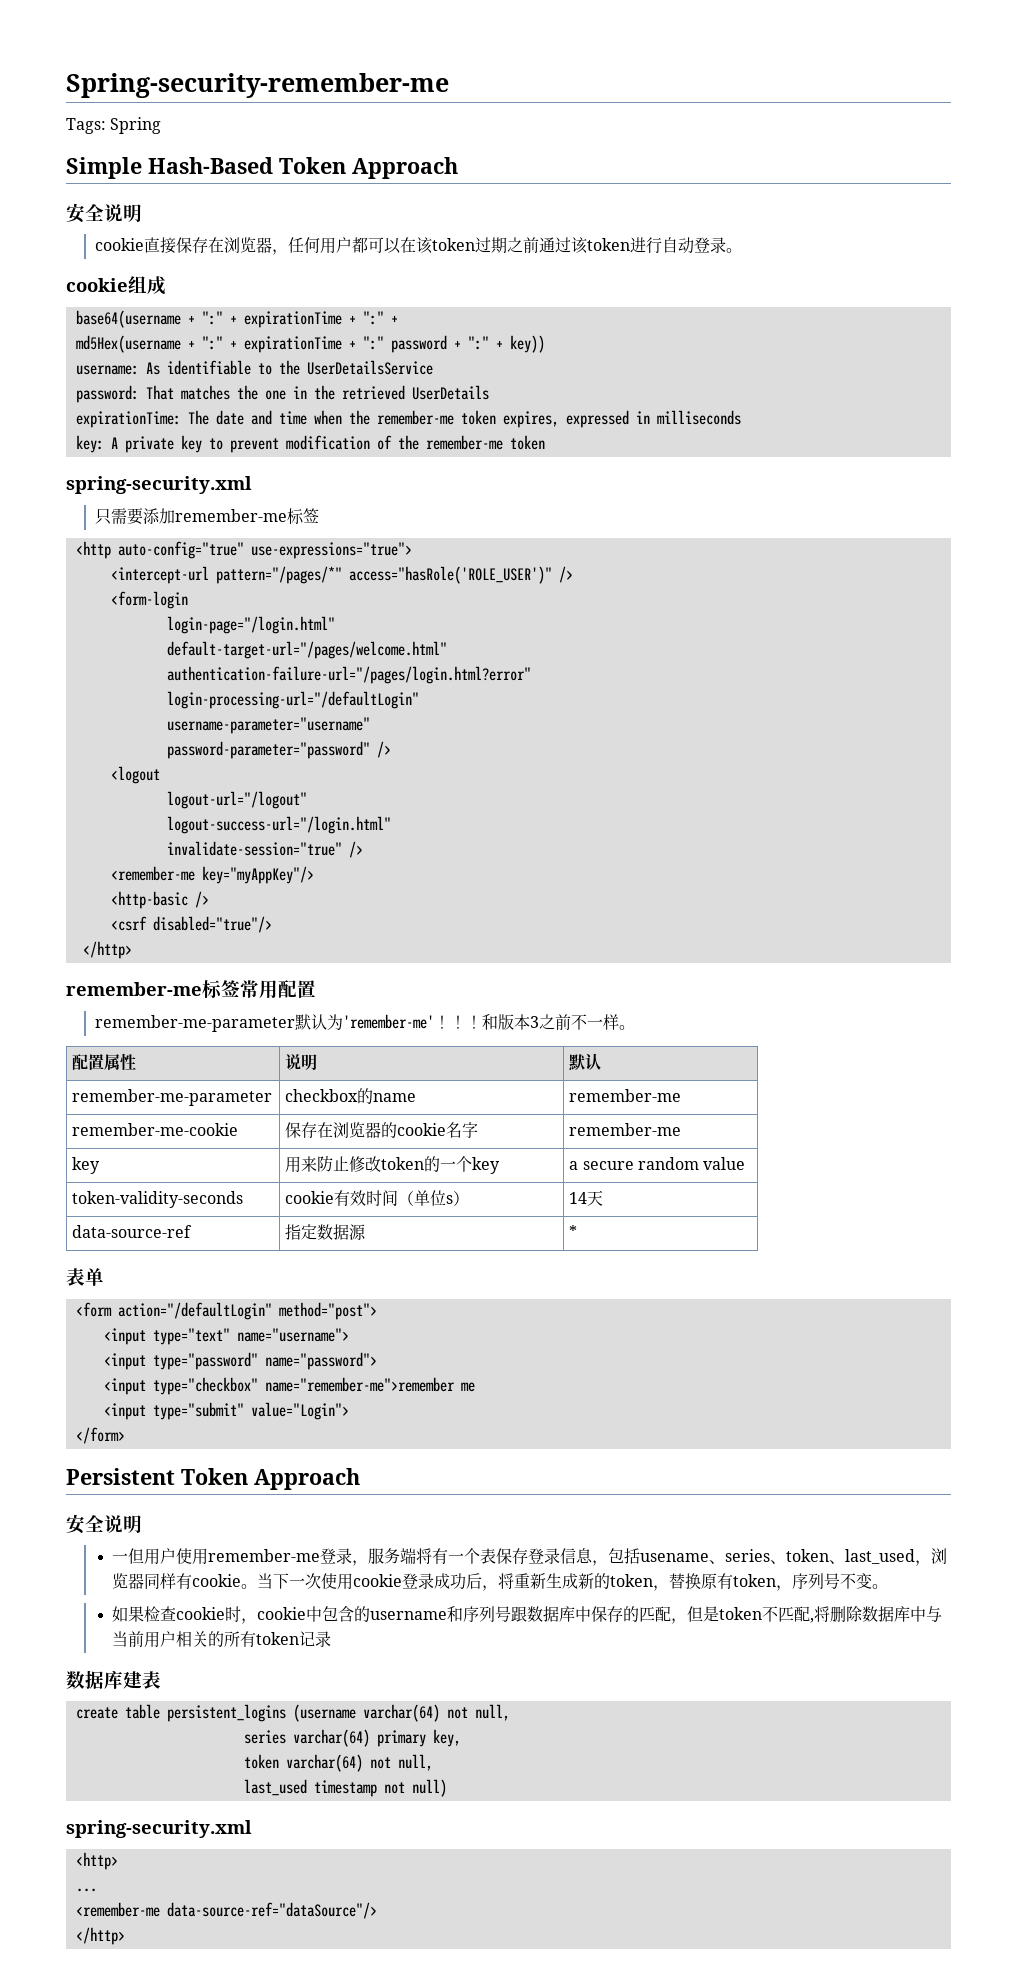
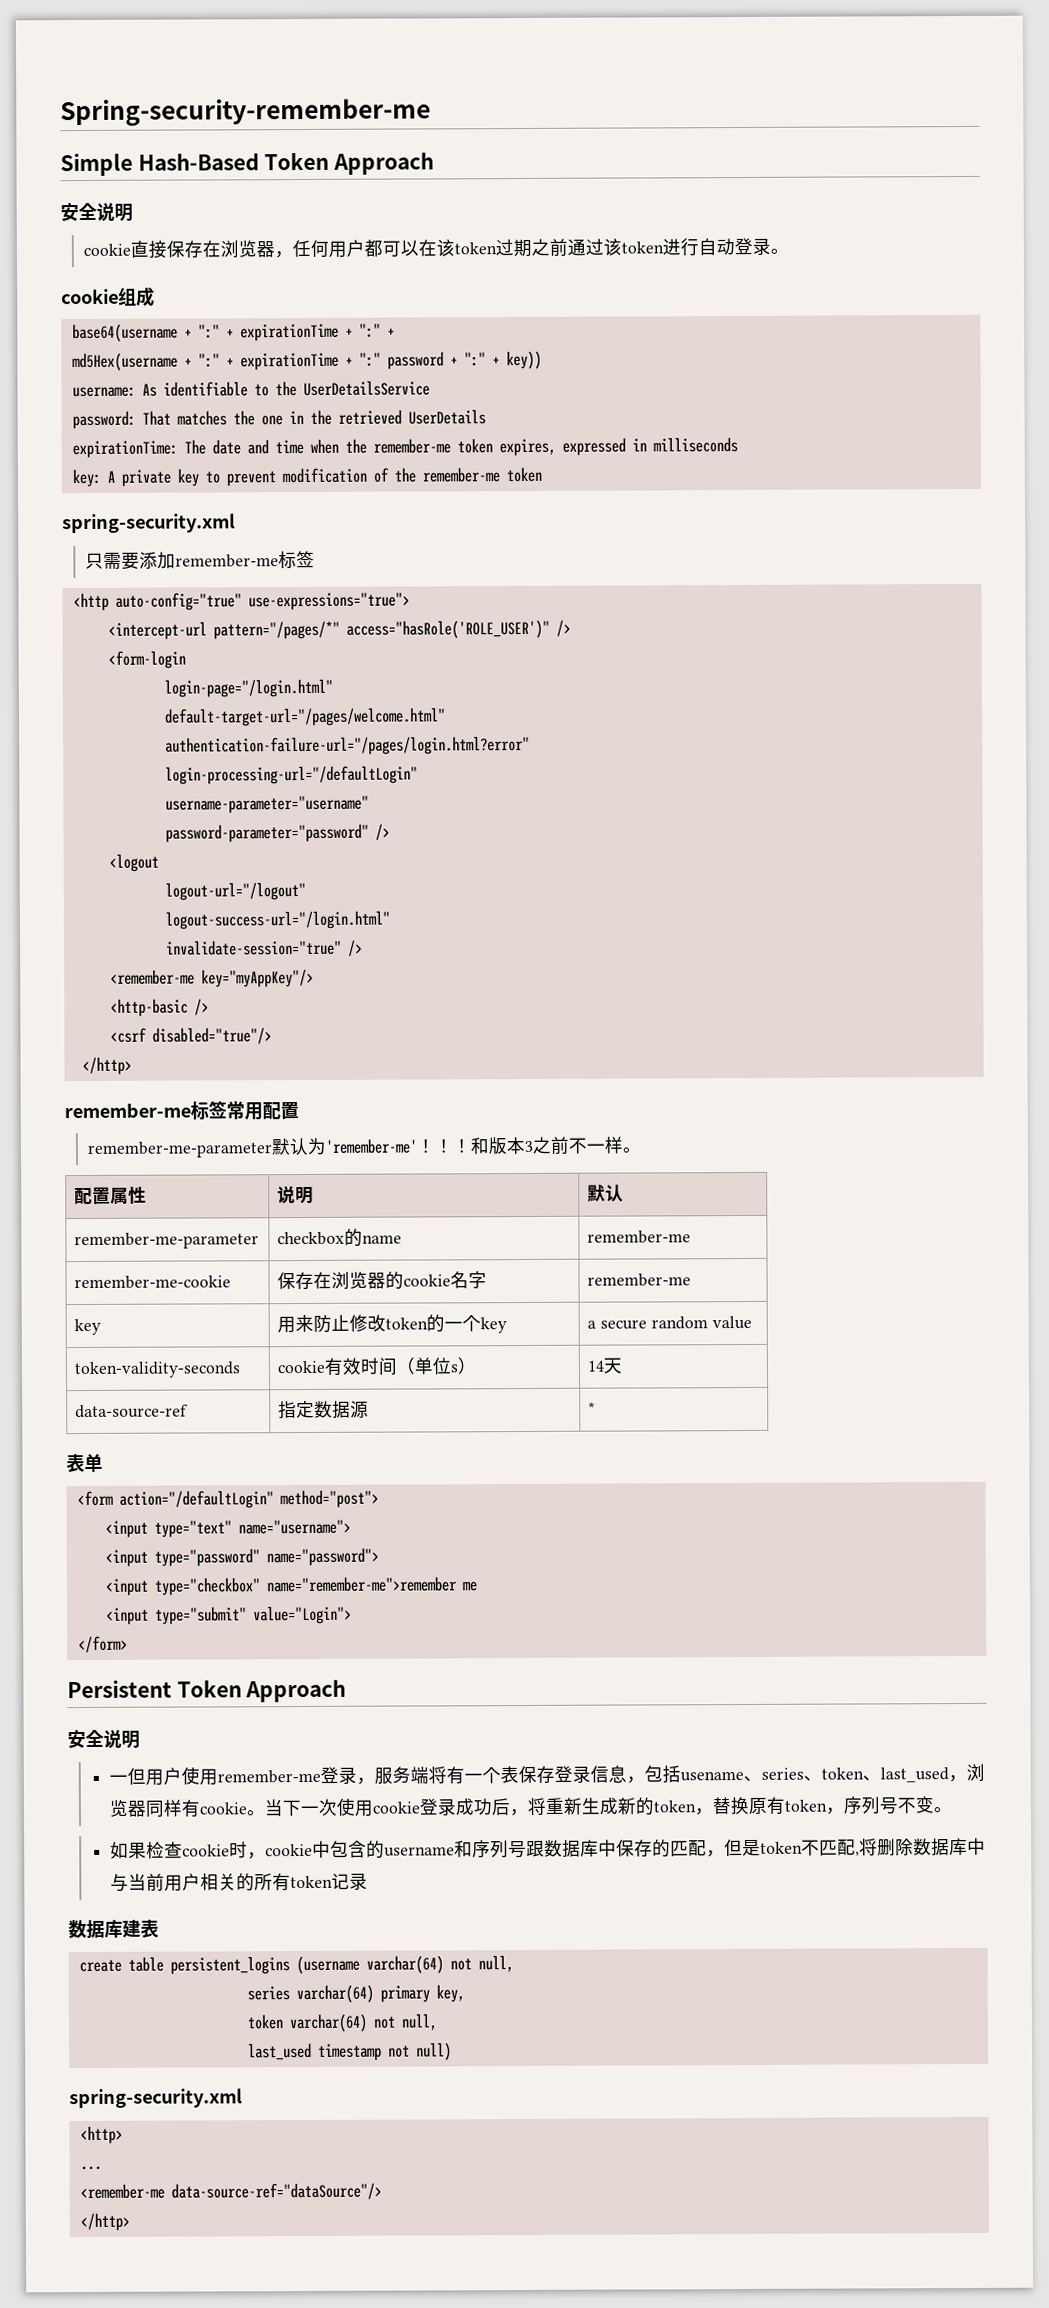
- Tags: Spring

